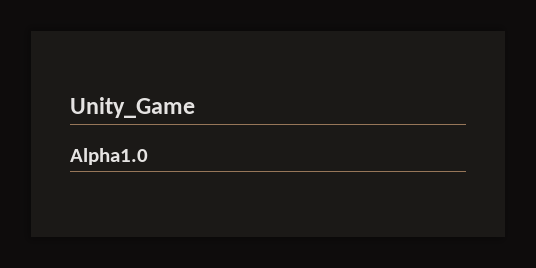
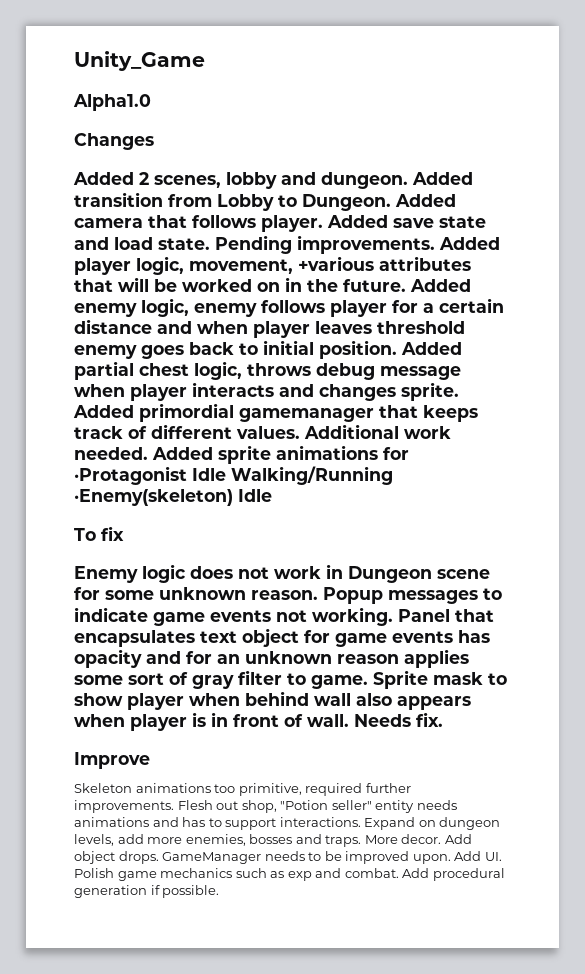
+ Changes
+ Added 2 scenes, lobby and dungeon. Added transition from Lobby to Dungeon. Added camera that follows player. Added save state and load state. Pending improvements. Added player logic, movement, +various attributes that will be worked on in the future. Added enemy logic, enemy follows player for a certain distance and when player leaves threshold enemy goes back to initial position. Added partial chest logic, throws debug message when player interacts and changes sprite. Added primordial gamemanager that keeps track of different values. Additional work needed. Added sprite animations for ·Protagonist Idle Walking/Running ·Enemy(skeleton) Idle
+ To fix
+ Enemy logic does not work in Dungeon scene for some unknown reason. Popup messages to indicate game events not working. Panel that encapsulates text object for game events has opacity and for an unknown reason applies some sort of gray filter to game. Sprite mask to show player when behind wall also appears when player is in front of wall. Needs fix.
+ Improve
+ Skeleton animations too primitive, required further improvements. Flesh out shop, "Potion seller" entity needs animations and has to support interactions. Expand on dungeon levels, add more enemies, bosses and traps. More decor. Add object drops. GameManager needs to be improved upon. Add UI. Polish game mechanics such as exp and combat. Add procedural generation if possible.

